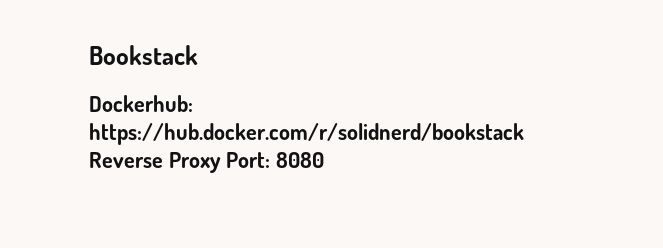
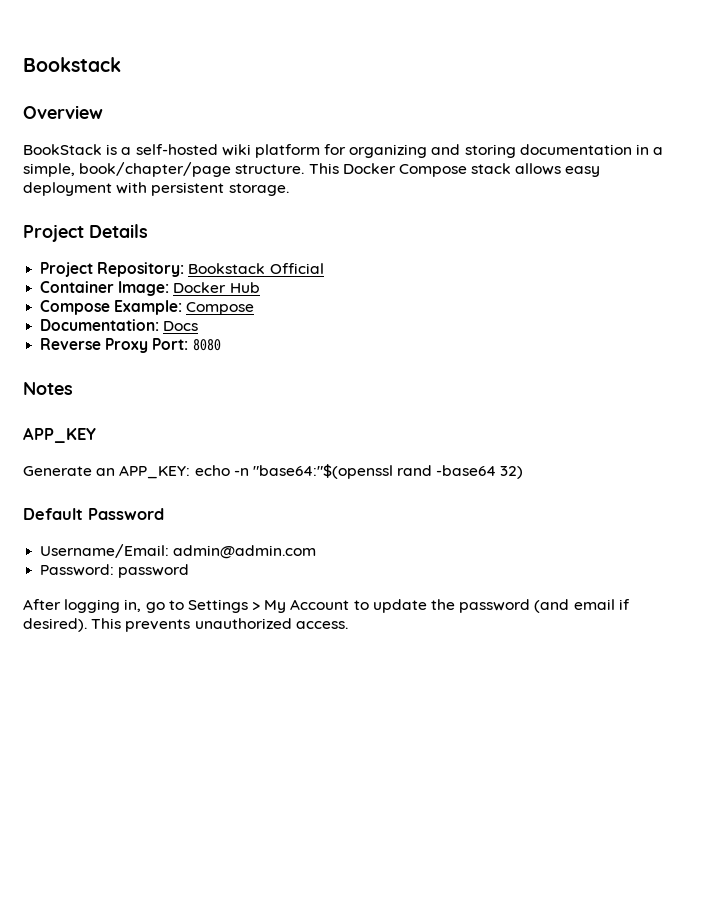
- Dockerhub: https://hub.docker.com/r/solidnerd/bookstack Reverse Proxy Port: 8080
+ Overview
+ BookStack is a self-hosted wiki platform for organizing and storing documentation in a simple, book/chapter/page structure. This Docker Compose stack allows easy deployment with persistent storage.
+ Project Details
+ Project Repository: Bookstack Official
+ Container Image: Docker Hub
+ Compose Example: Compose
+ Documentation: Docs
+ Reverse Proxy Port: 8080
+ Notes
+ APP_KEY
+ Generate an APP_KEY: echo -n "base64:"$(openssl rand -base64 32)
+ Default Password
+ Username/Email: admin@admin.com
+ Password: password
+ After logging in, go to Settings > My Account to update the password (and email if desired). This prevents unauthorized access.

